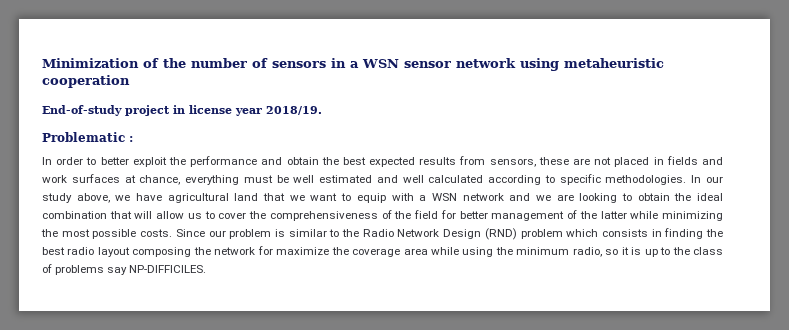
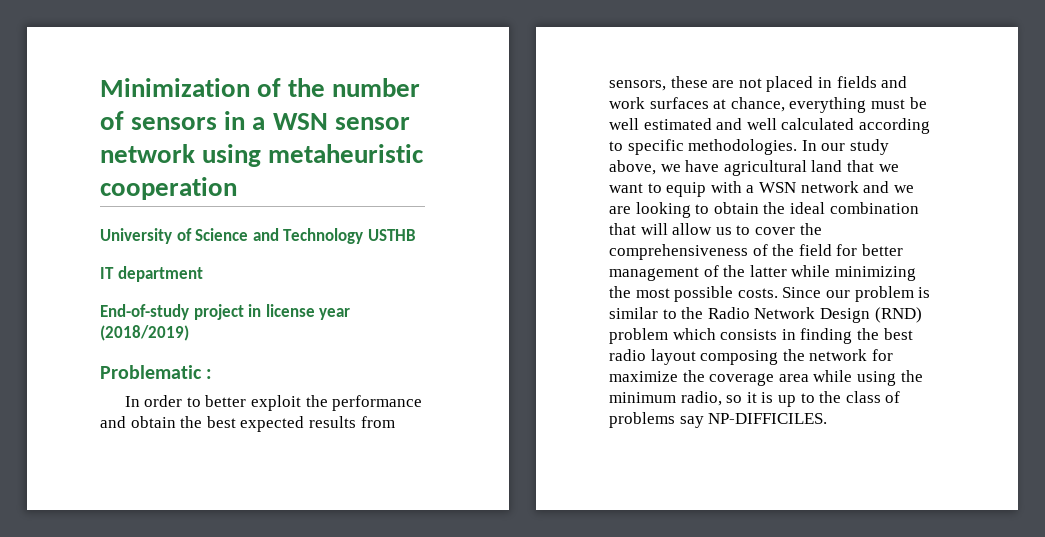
+ University of Science and Technology USTHB
+ IT department
- End-of-study project in license year 2018/19.
+ End-of-study project in license year (2018/2019)

